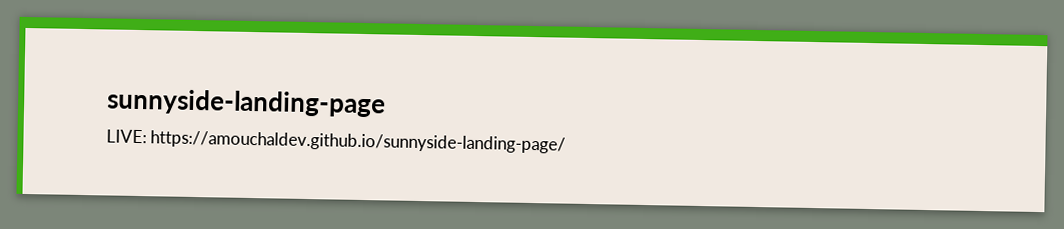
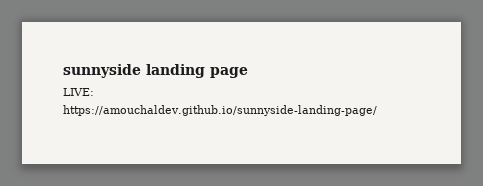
- sunnyside-landing-page
+ sunnyside landing page

